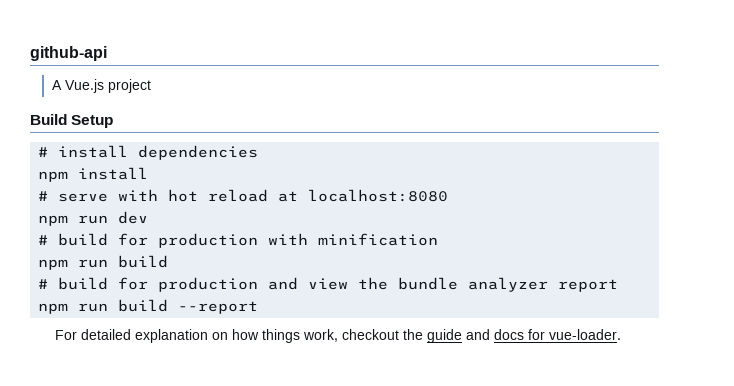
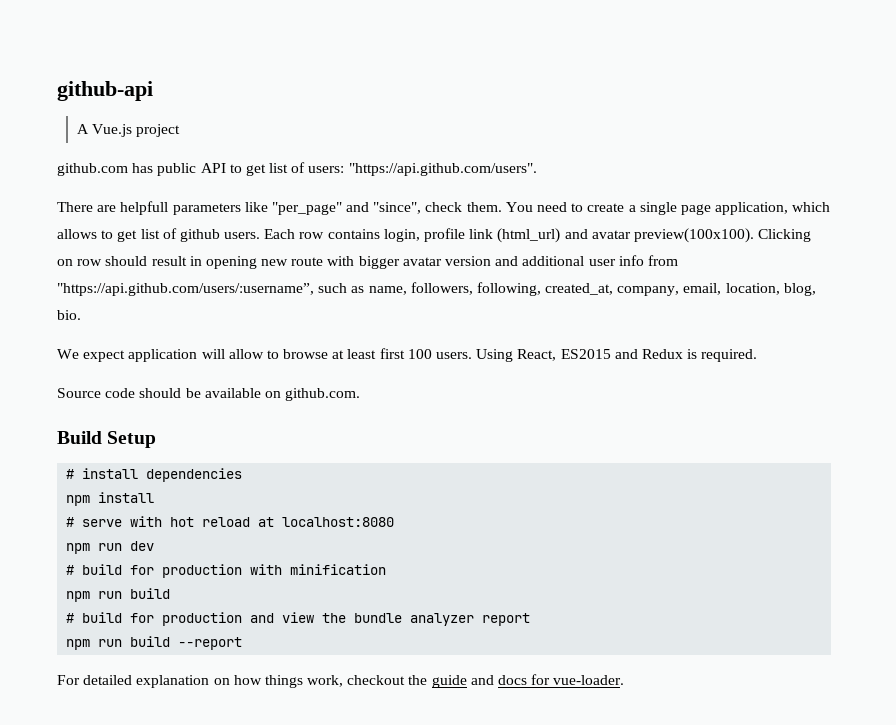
+ github.com has public API to get list of users: "https://api.github.com/users".
+ There are helpfull parameters like "per_page" and "since", check them. You need to create a single page application, which allows to get list of github users. Each row contains login, profile link (html_url) and avatar preview(100x100). Clicking on row should result in opening new route with bigger avatar version and additional user info from "https://api.github.com/users/:username”, such as name, followers, following, created_at, company, email, location, blog, bio.
+ We expect application will allow to browse at least first 100 users. Using React, ES2015 and Redux is required.
+ Source code should be available on github.com.

